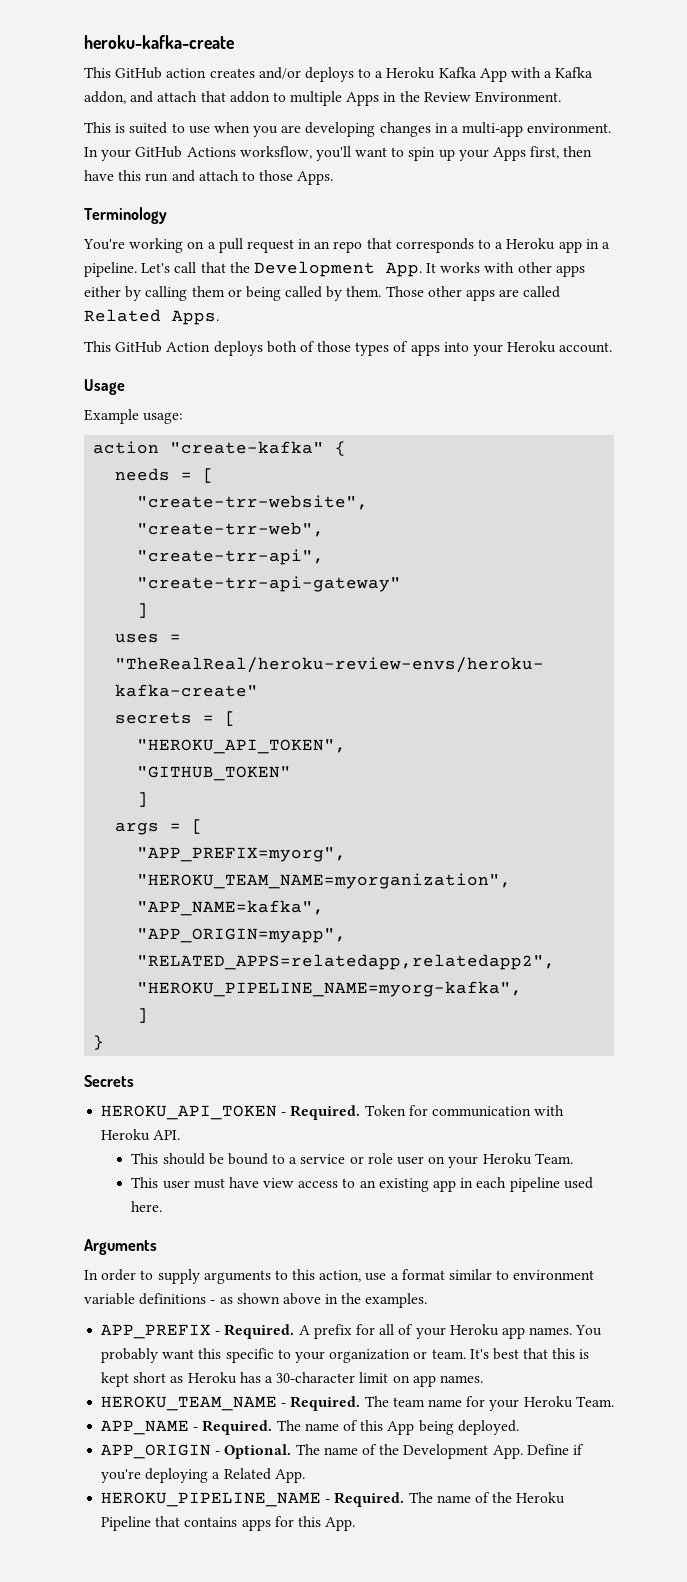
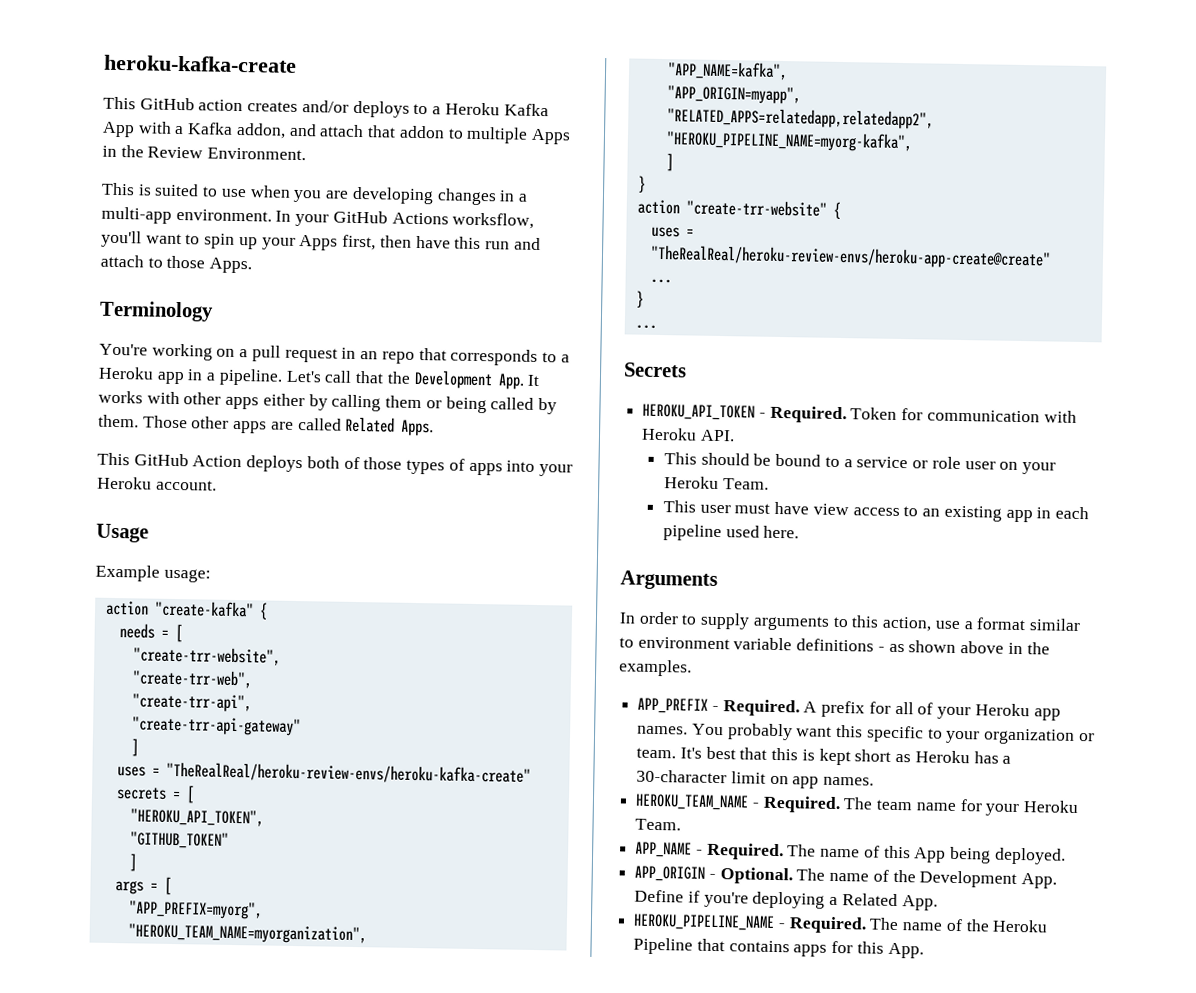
+ action "create-trr-website" {
+ uses = "TheRealReal/heroku-review-envs/heroku-app-create@create"
+ ...
+ }
+ ...

